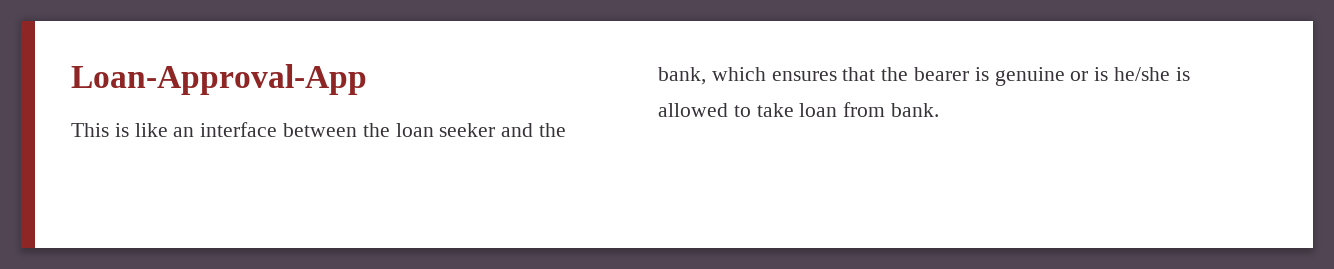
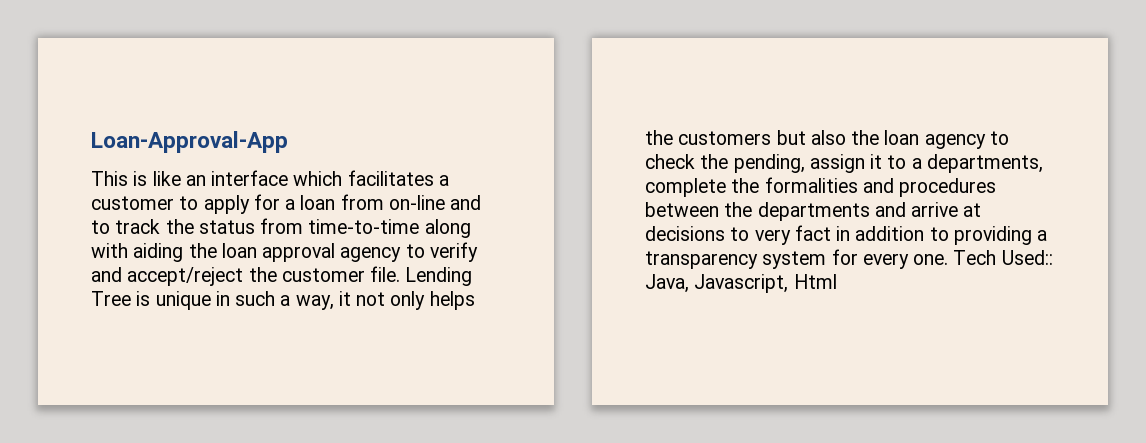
- This is like an interface between the loan seeker and the bank, which ensures that the bearer is genuine or is he/she is allowed to take loan from bank.
+ This is like an interface which facilitates a customer to apply for a loan from on-line and to track the status from time-to-time along with aiding the loan approval agency to verify and accept/reject the customer file. Lending Tree is unique in such a way, it not only helps the customers but also the loan agency to check the pending, assign it to a departments, complete the formalities and procedures between the departments and arrive at decisions to very fact in addition to providing a transparency system for every one. Tech Used:: Java, Javascript, Html

